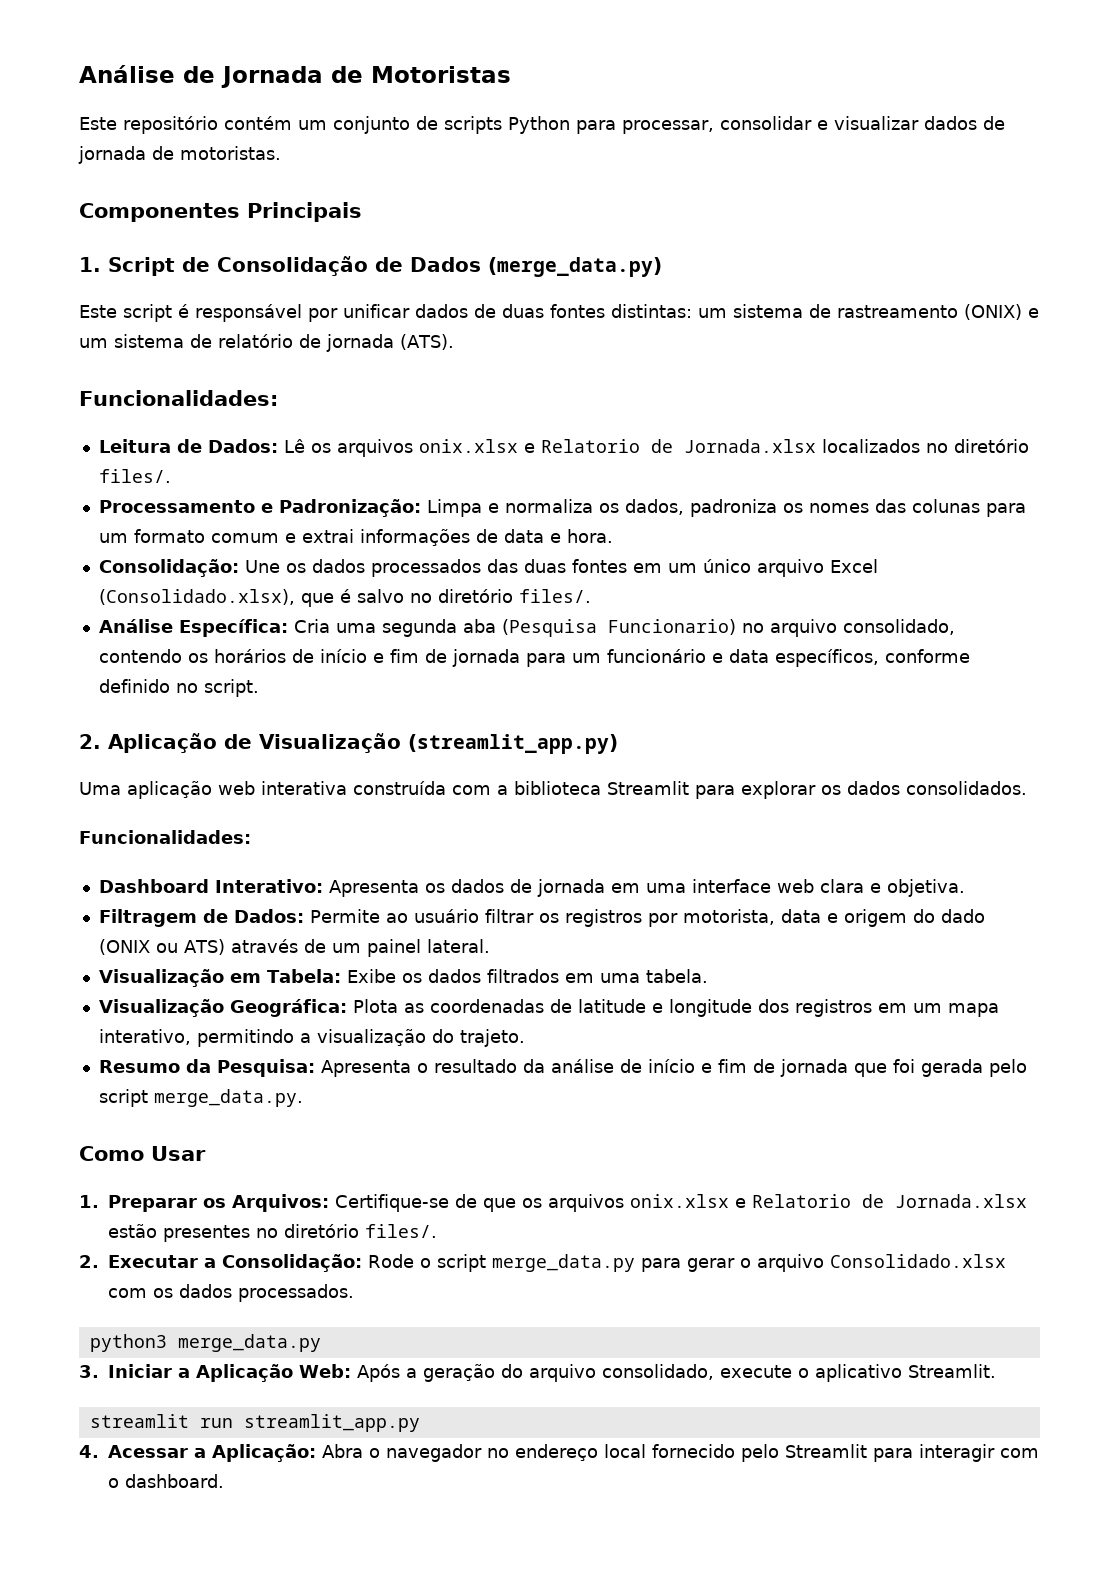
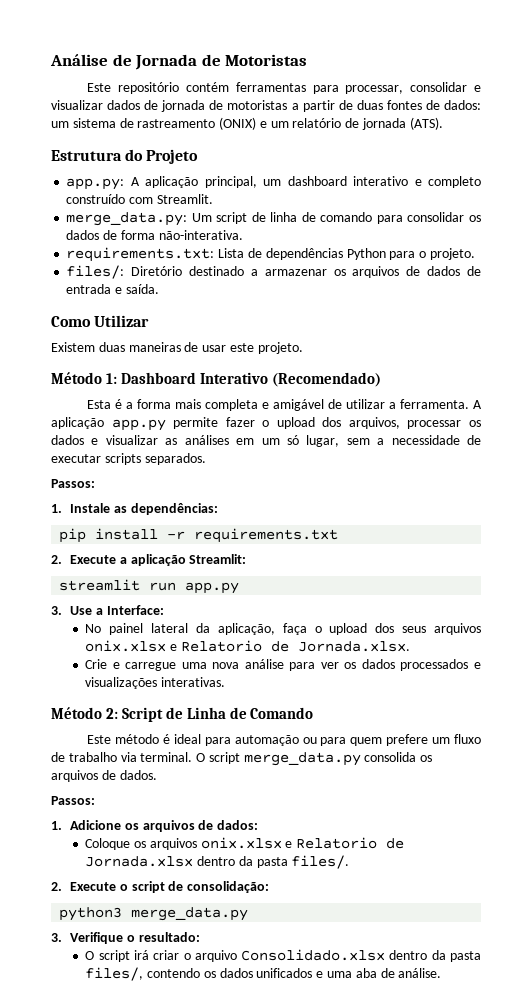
- Este repositório contém um conjunto de scripts Python para processar, consolidar e visualizar dados de jornada de motoristas.
- Componentes Principais
- 1. Script de Consolidação de Dados (merge_data.py)
- Este script é responsável por unificar dados de duas fontes distintas: um sistema de rastreamento (ONIX) e um sistema de relatório de jornada (ATS).
- Funcionalidades:
- Leitura de Dados: Lê os arquivos onix.xlsx e Relatorio de Jornada.xlsx localizados no diretório files/.
- Processamento e Padronização: Limpa e normaliza os dados, padroniza os nomes das colunas para um formato comum e extrai informações de data e hora.
- Consolidação: Une os dados processados das duas fontes em um único arquivo Excel (Consolidado.xlsx), que é salvo no diretório files/.
- Análise Específica: Cria uma segunda aba (Pesquisa Funcionario) no arquivo consolidado, contendo os horários de início e fim de jornada para um funcionário e data específicos, conforme definido no script.
- 2. Aplicação de Visualização (streamlit_app.py)
- Uma aplicação web interativa construída com a biblioteca Streamlit para explorar os dados consolidados.
- Funcionalidades:
- Dashboard Interativo: Apresenta os dados de jornada em uma interface web clara e objetiva.
- Filtragem de Dados: Permite ao usuário filtrar os registros por motorista, data e origem do dado (ONIX ou ATS) através de um painel lateral.
- Visualização em Tabela: Exibe os dados filtrados em uma tabela.
- Visualização Geográfica: Plota as coordenadas de latitude e longitude dos registros em um mapa interativo, permitindo a visualização do trajeto.
- Resumo da Pesquisa: Apresenta o resultado da análise de início e fim de jornada que foi gerada pelo script merge_data.py.
- Como Usar
- 1. Preparar os Arquivos: Certifique-se de que os arquivos onix.xlsx e Relatorio de Jornada.xlsx estão presentes no diretório files/.
- 2. Executar a Consolidação: Rode o script merge_data.py para gerar o arquivo Consolidado.xlsx com os dados processados.
+ Este repositório contém ferramentas para processar, consolidar e visualizar dados de jornada de motoristas a partir de duas fontes de dados: um sistema de rastreamento (ONIX) e um relatório de jornada (ATS).
+ Estrutura do Projeto
+ app.py: A aplicação principal, um dashboard interativo e completo construído com Streamlit.
+ merge_data.py: Um script de linha de comando para consolidar os dados de forma não-interativa.
+ requirements.txt: Lista de dependências Python para o projeto.
+ files/: Diretório destinado a armazenar os arquivos de dados de entrada e saída.
+ Como Utilizar
+ Existem duas maneiras de usar este projeto.
+ Método 1: Dashboard Interativo (Recomendado)
+ Esta é a forma mais completa e amigável de utilizar a ferramenta. A aplicação app.py permite fazer o upload dos arquivos, processar os dados e visualizar as análises em um só lugar, sem a necessidade de executar scripts separados.
+ Passos:
+ 1. Instale as dependências:
+ pip install -r requirements.txt
+ 2. Execute a aplicação Streamlit:
+ streamlit run app.py
+ 3. Use a Interface:
+ No painel lateral da aplicação, faça o upload dos seus arquivos onix.xlsx e Relatorio de Jornada.xlsx.
+ Crie e carregue uma nova análise para ver os dados processados e visualizações interativas.
+ Método 2: Script de Linha de Comando
+ Este método é ideal para automação ou para quem prefere um fluxo de trabalho via terminal. O script merge_data.py consolida os arquivos de dados.
+ Passos:
+ 1. Adicione os arquivos de dados:
+ Coloque os arquivos onix.xlsx e Relatorio de Jornada.xlsx dentro da pasta files/.
+ 2. Execute o script de consolidação:
  python3 merge_data.py
- 3. Iniciar a Aplicação Web: Após a geração do arquivo consolidado, execute o aplicativo Streamlit.
- streamlit run streamlit_app.py
- 4. Acessar a Aplicação: Abra o navegador no endereço local fornecido pelo Streamlit para interagir com o dashboard.
+ 3. Verifique o resultado:
+ O script irá criar o arquivo Consolidado.xlsx dentro da pasta files/, contendo os dados unificados e uma aba de análise.

